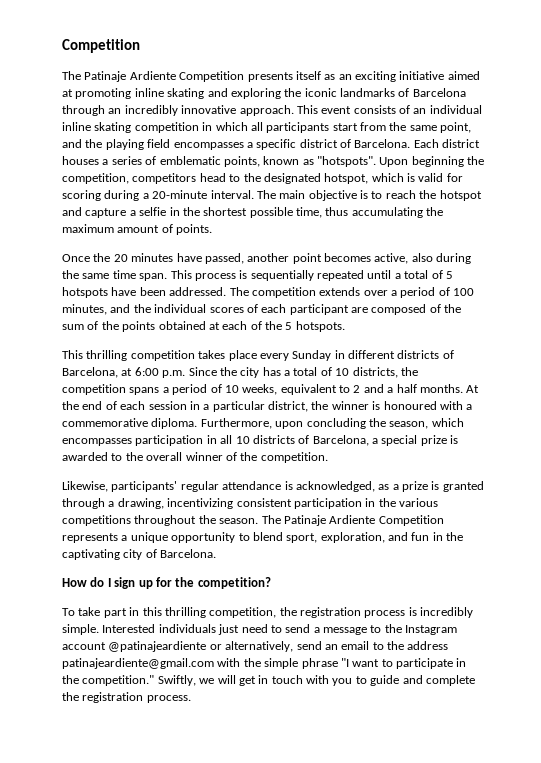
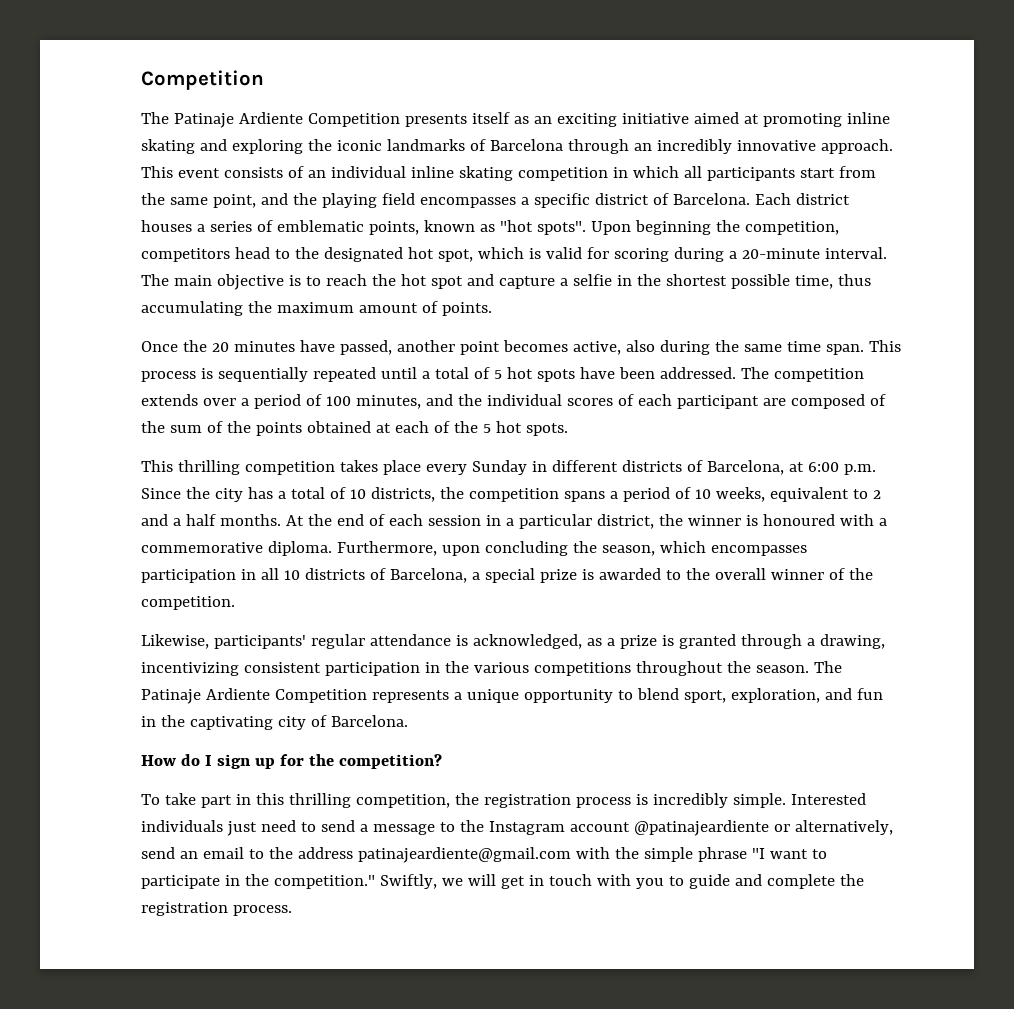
- Each district houses a series of emblematic points, known as "hotspots".
+ Each district houses a series of emblematic points, known as "hot spots".
- Upon beginning the competition, competitors head to the designated hotspot, which is valid for scoring during a 20-minute interval.
+ Upon beginning the competition, competitors head to the designated hot spot, which is valid for scoring during a 20-minute interval.
- The main objective is to reach the hotspot and capture a selfie in the shortest possible time, thus accumulating the maximum amount of points.
+ The main objective is to reach the hot spot and capture a selfie in the shortest possible time, thus accumulating the maximum amount of points.
- This process is sequentially repeated until a total of 5 hotspots have been addressed.
+ This process is sequentially repeated until a total of 5 hot spots have been addressed.
- The competition extends over a period of 100 minutes, and the individual scores of each participant are composed of the sum of the points obtained at each of the 5 hotspots.
+ The competition extends over a period of 100 minutes, and the individual scores of each participant are composed of the sum of the points obtained at each of the 5 hot spots.

